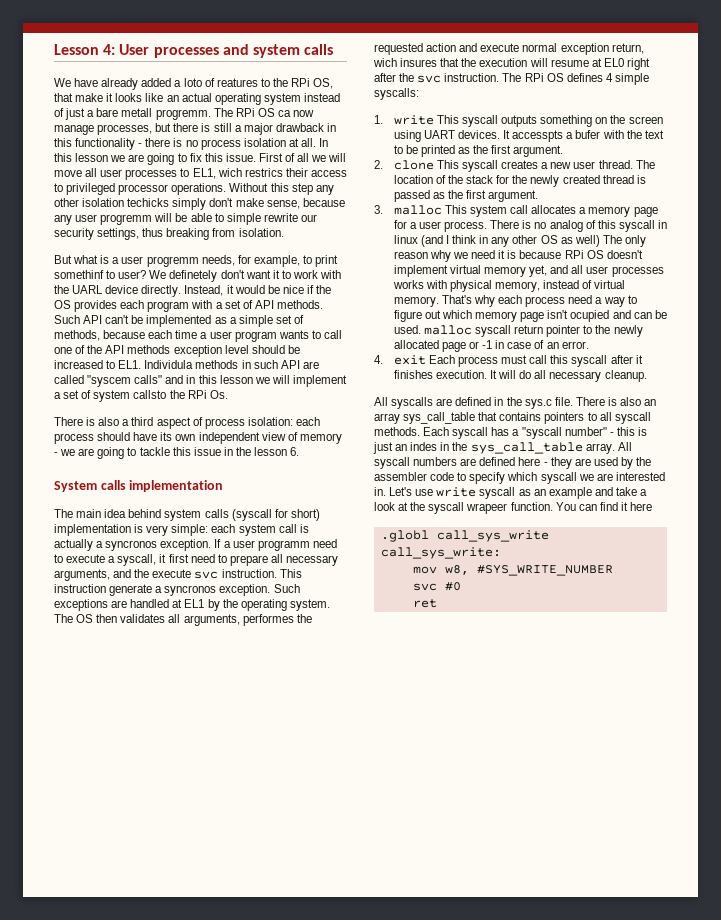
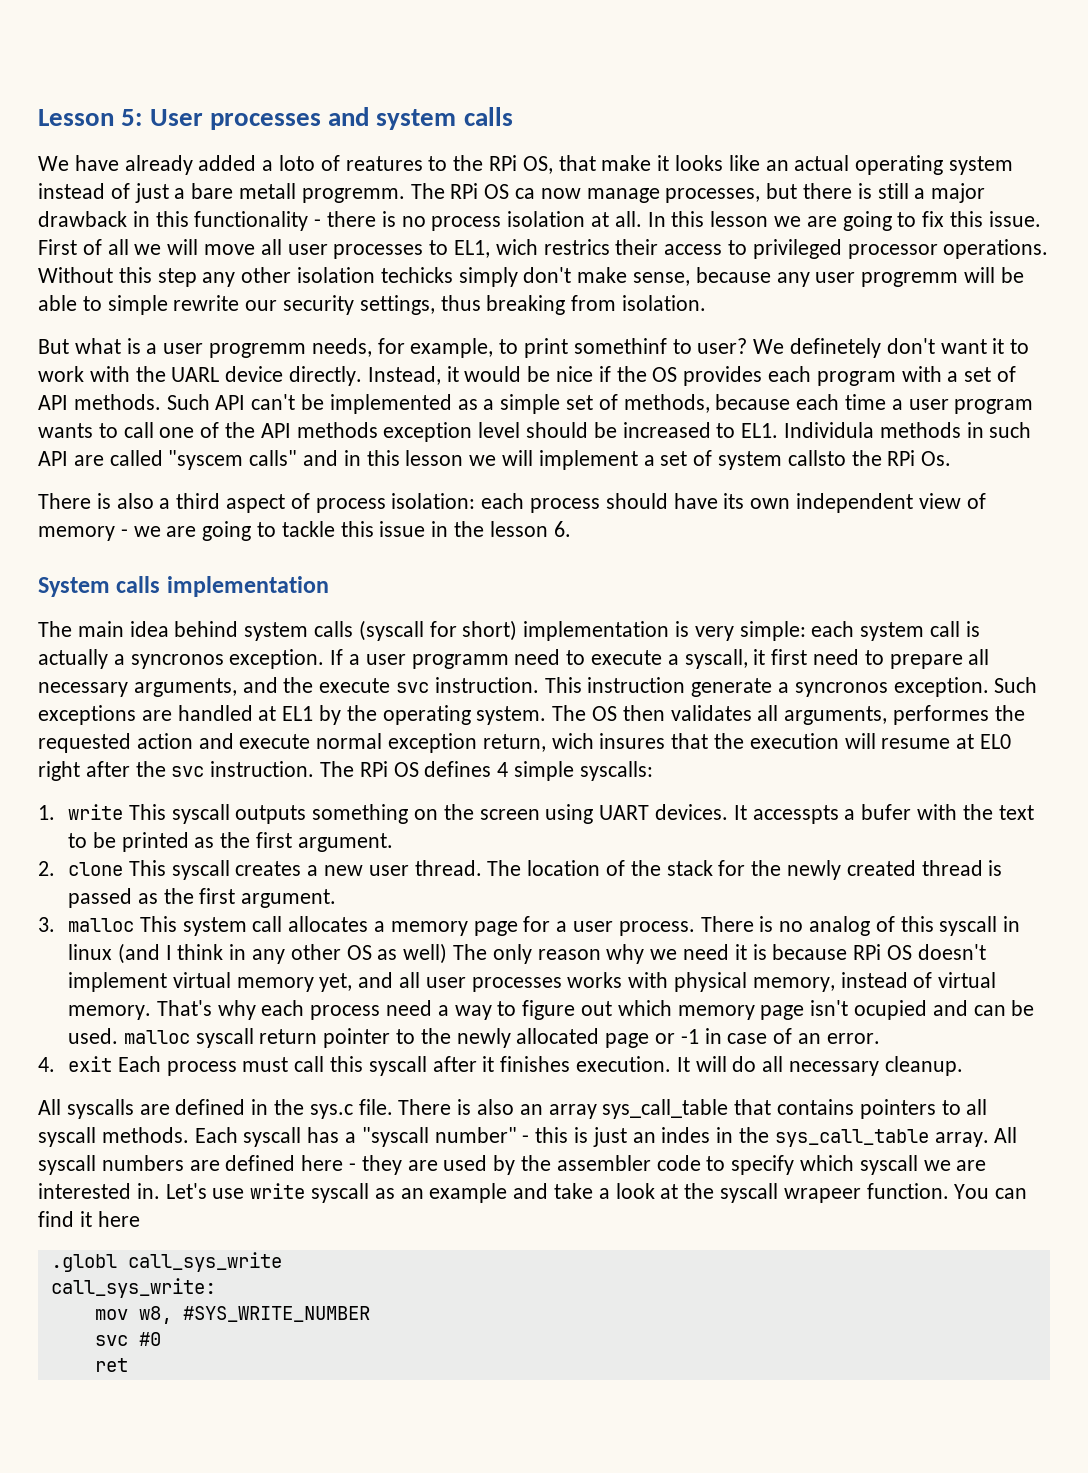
- Lesson 4: User processes and system calls
+ Lesson 5: User processes and system calls

